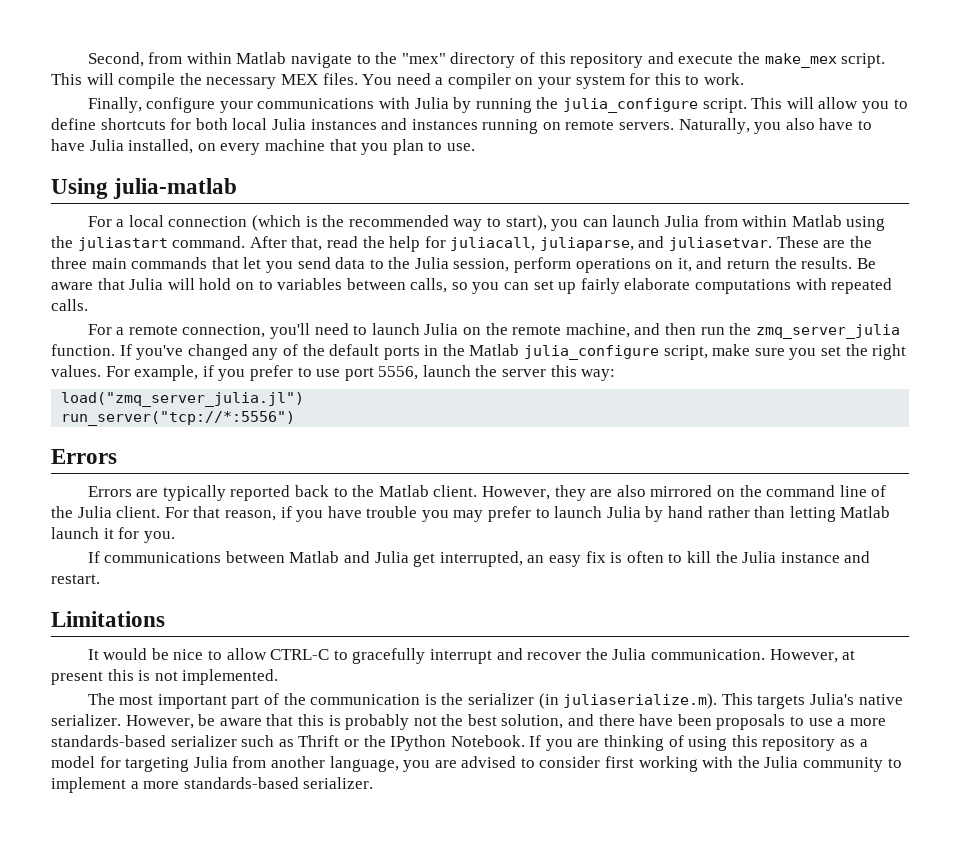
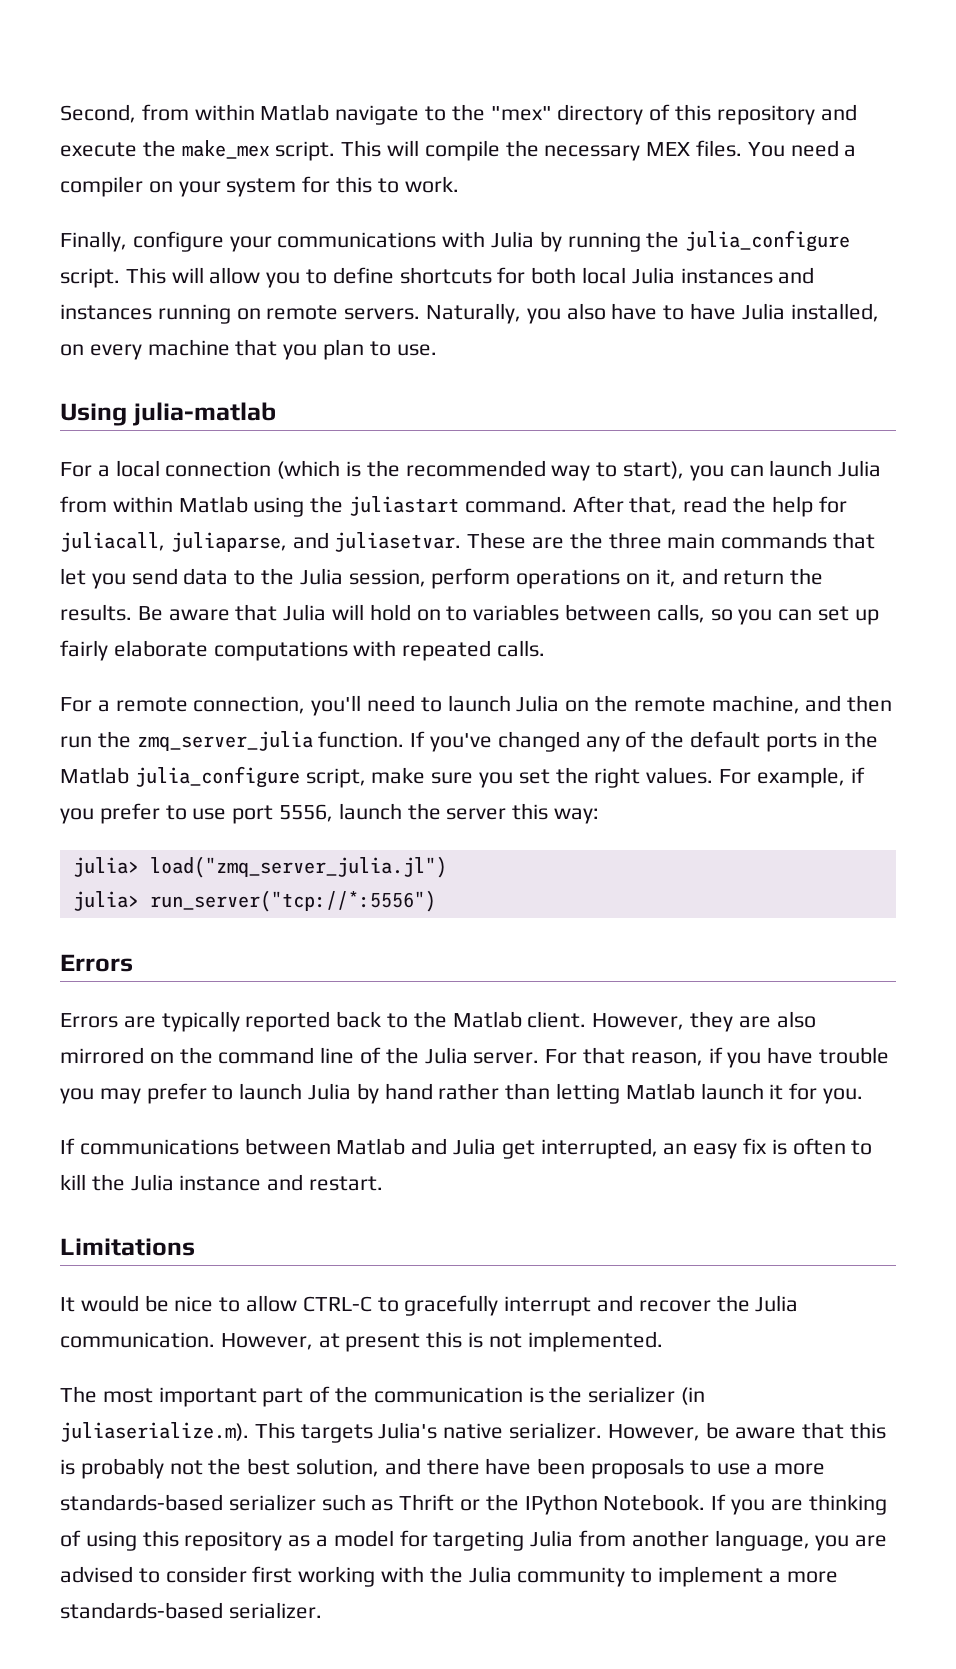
- load("zmq_server_julia.jl")
+ julia> load("zmq_server_julia.jl")
- run_server("tcp://*:5556")
+ julia> run_server("tcp://*:5556")
- However, they are also mirrored on the command line of the Julia client.
+ However, they are also mirrored on the command line of the Julia server.

